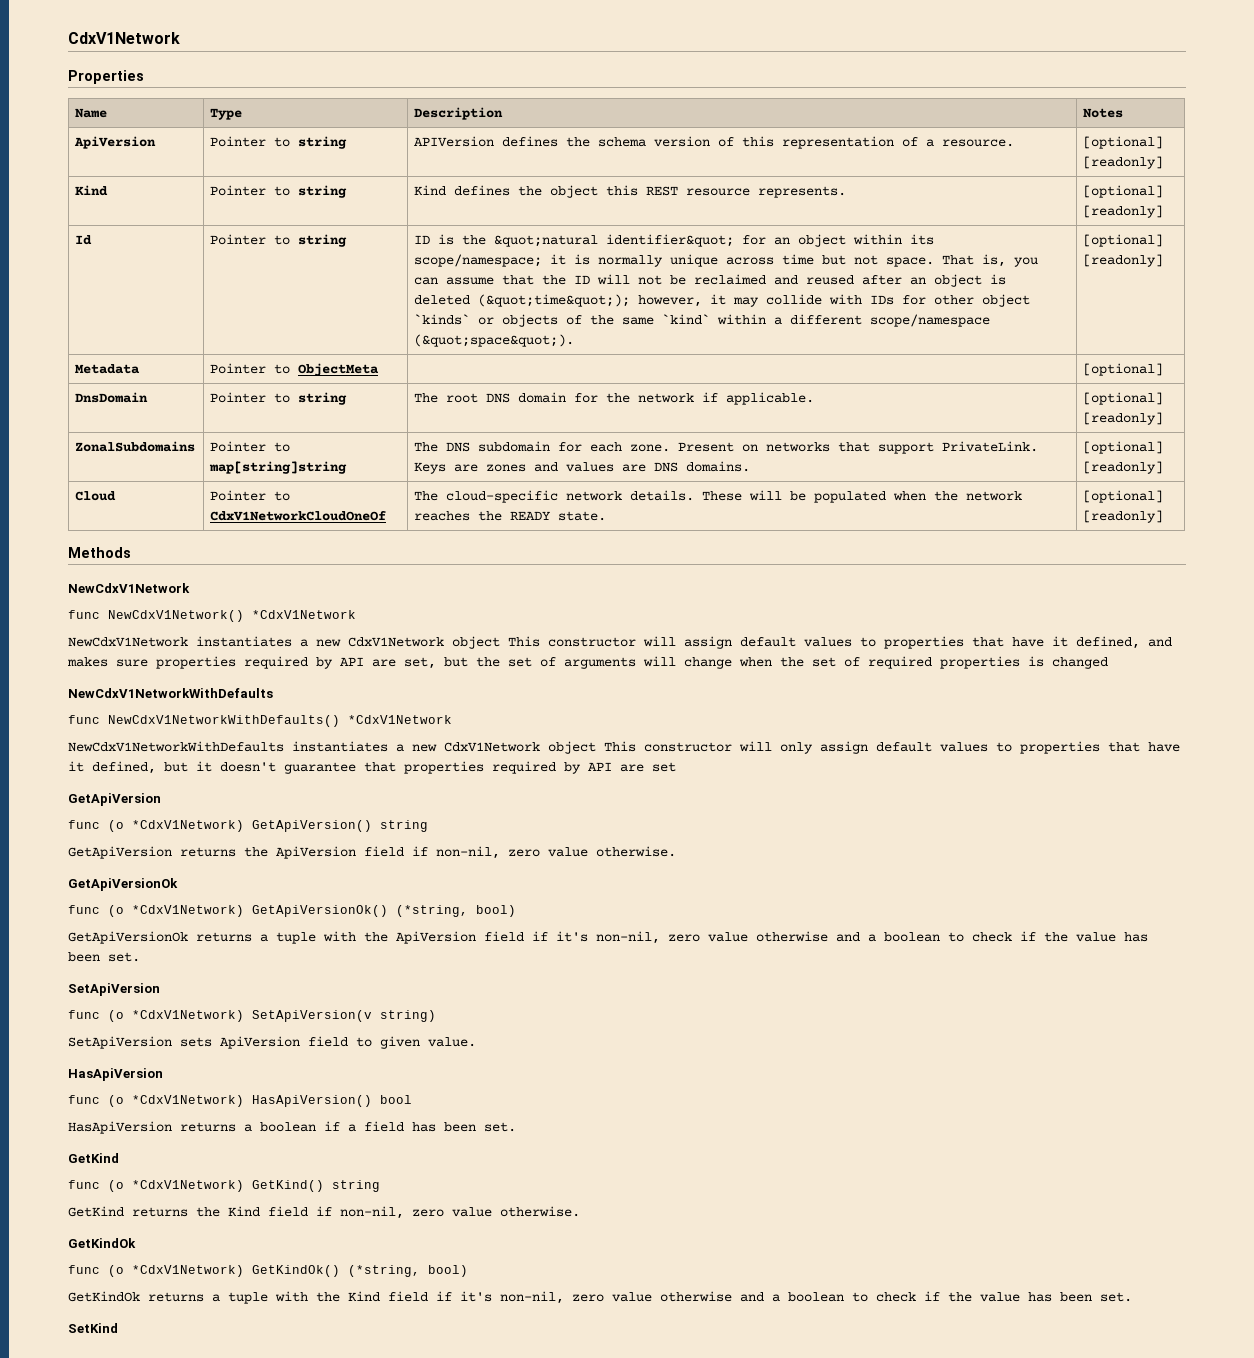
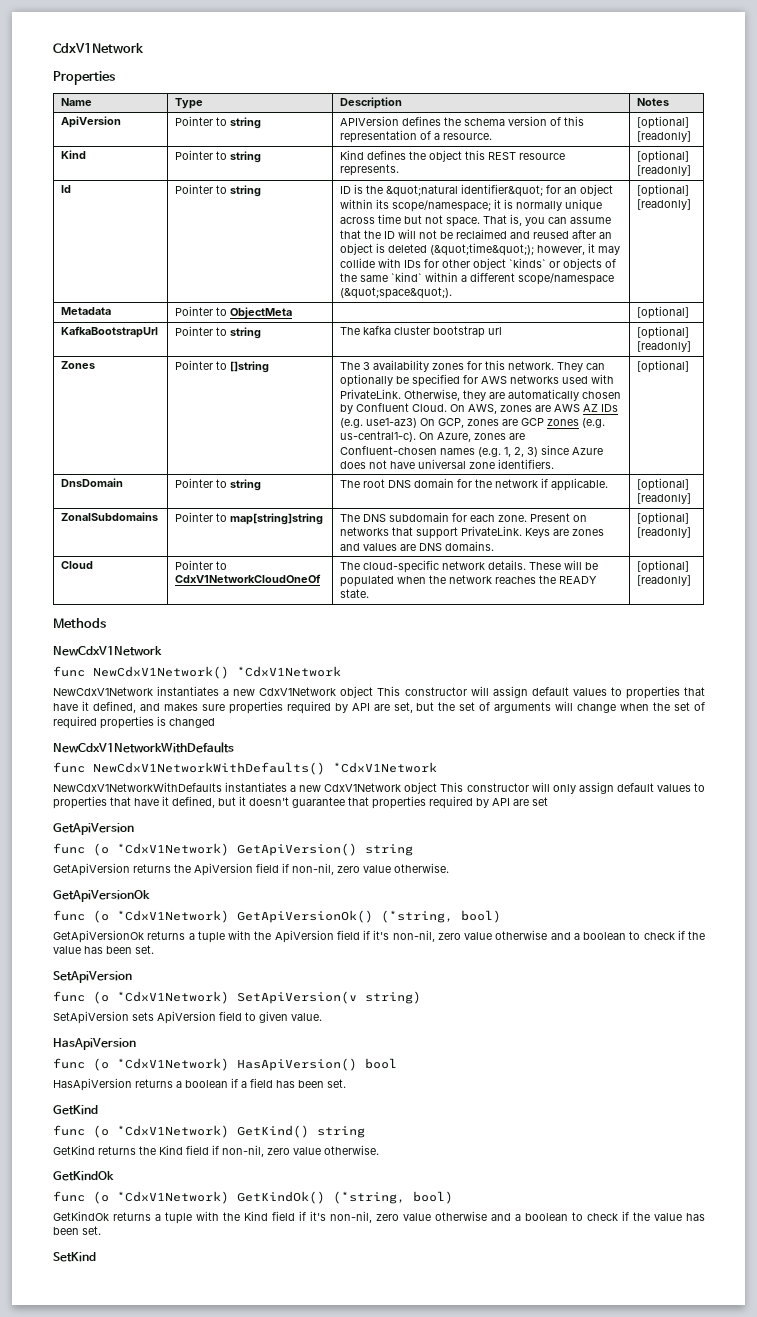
+ KafkaBootstrapUrl | Pointer to string | The kafka cluster bootstrap url | [optional] [readonly]
+ Zones | Pointer to []string | The 3 availability zones for this network. They can optionally be specified for AWS networks used with PrivateLink. Otherwise, they are automatically chosen by Confluent Cloud. On AWS, zones are AWS AZ IDs (e.g. use1-az3) On GCP, zones are GCP zones (e.g. us-central1-c). On Azure, zones are Confluent-chosen names (e.g. 1, 2, 3) since Azure does not have universal zone identifiers. | [optional]

